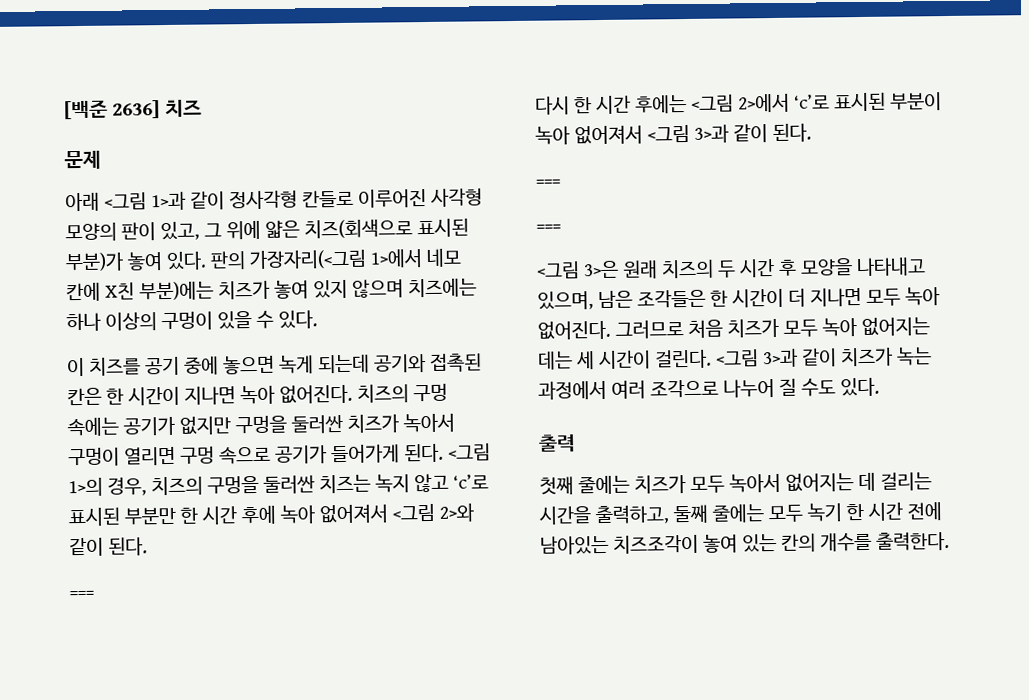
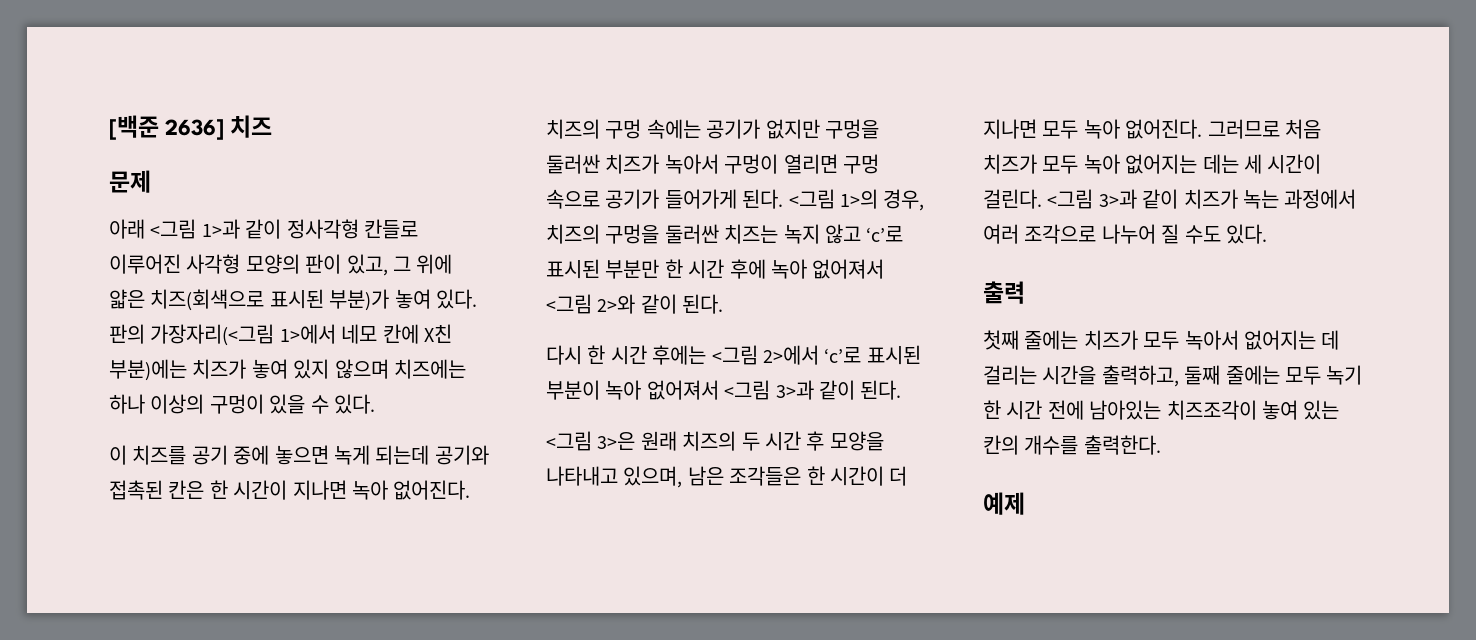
  <그림 1>의 경우, 치즈의 구멍을 둘러싼 치즈는 녹지 않고 ‘c’로 표시된 부분만 한 시간 후에 녹아 없어져서 <그림 2>와 같이 된다.
- ===
  다시 한 시간 후에는 <그림 2>에서 ‘c’로 표시된 부분이 녹아 없어져서 <그림 3>과 같이 된다.
- ===
- ===
+ 예제

